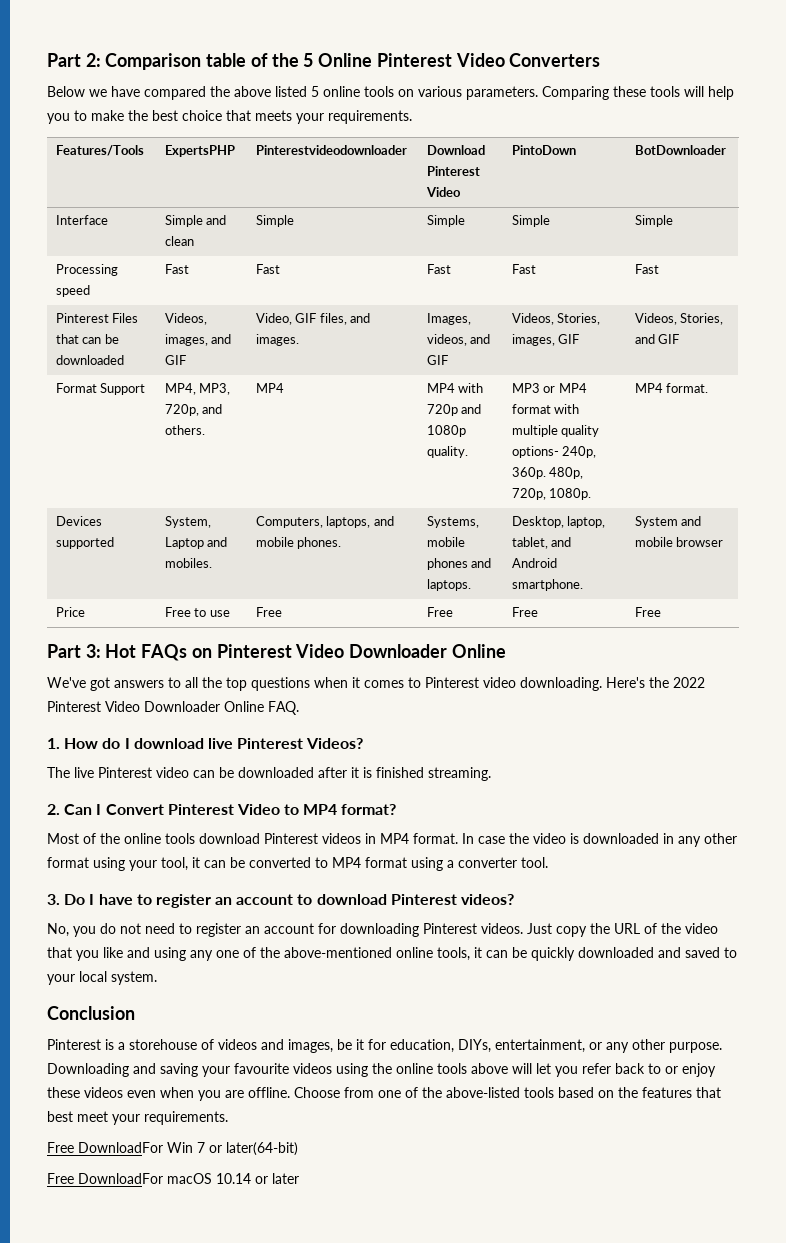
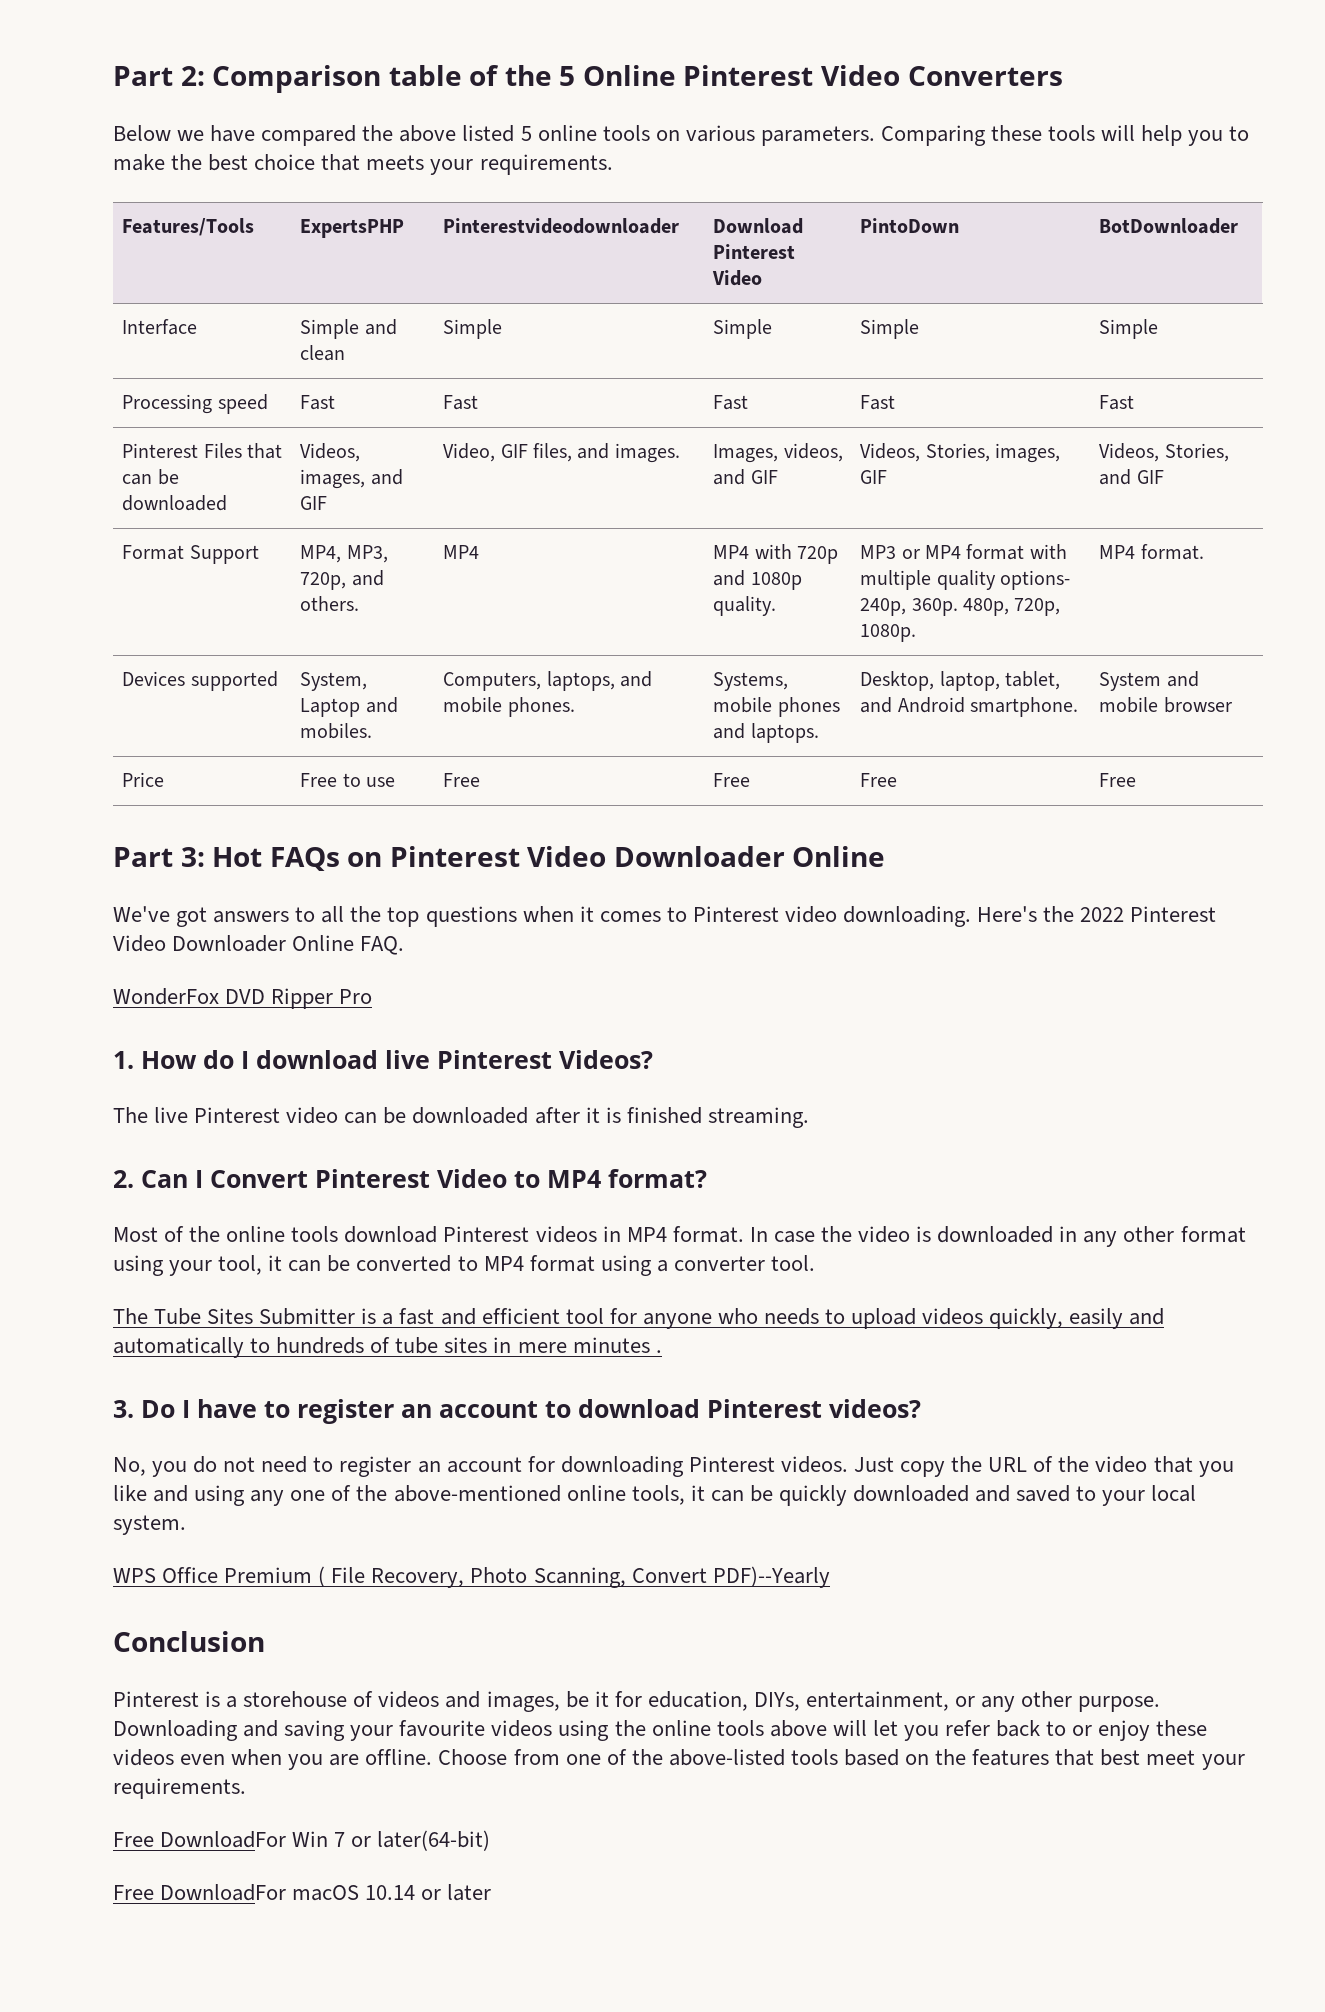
+ WonderFox DVD Ripper Pro
+ The Tube Sites Submitter is a fast and efficient tool for anyone who needs to upload videos quickly, easily and automatically to hundreds of tube sites in mere minutes .
+ WPS Office Premium ( File Recovery, Photo Scanning, Convert PDF)--Yearly

